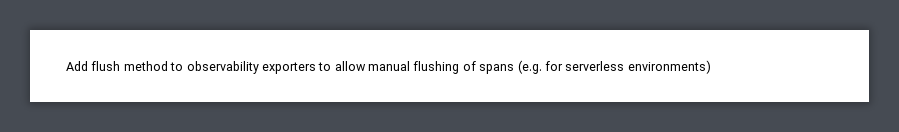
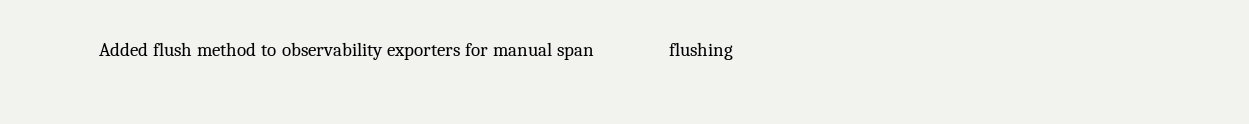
- Add flush method to observability exporters to allow manual flushing of spans (e.g. for serverless environments)
+ Added flush method to observability exporters for manual span flushing

